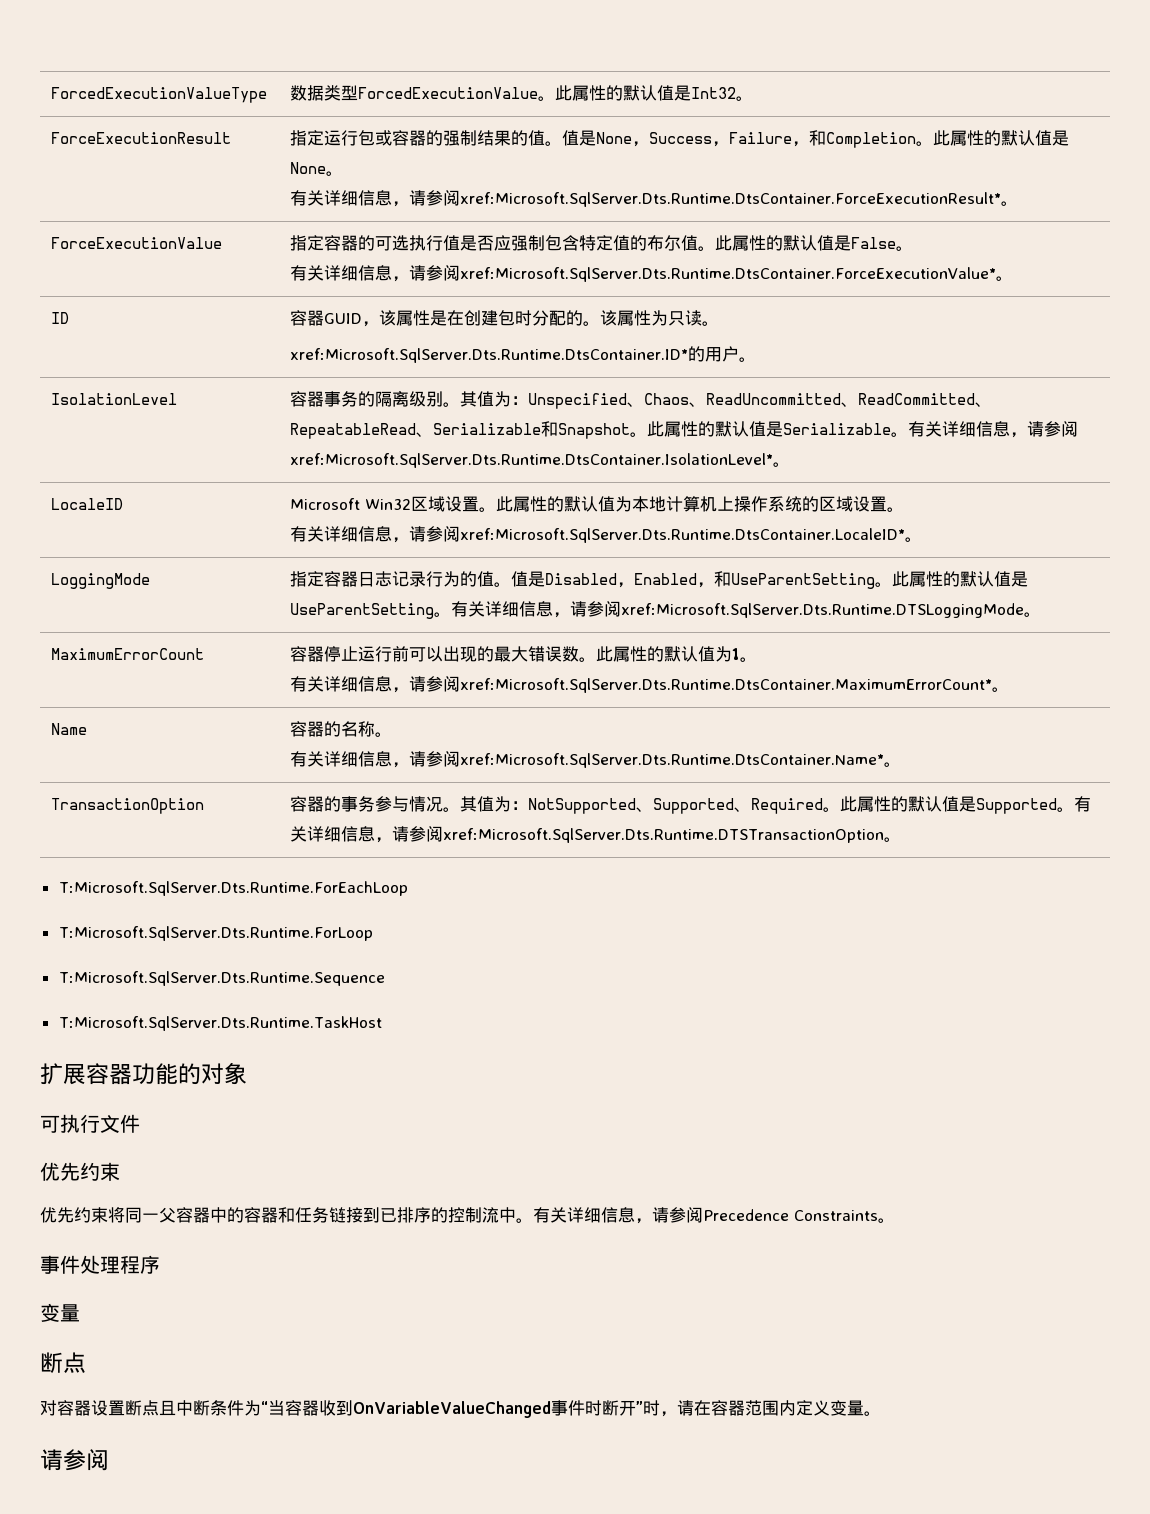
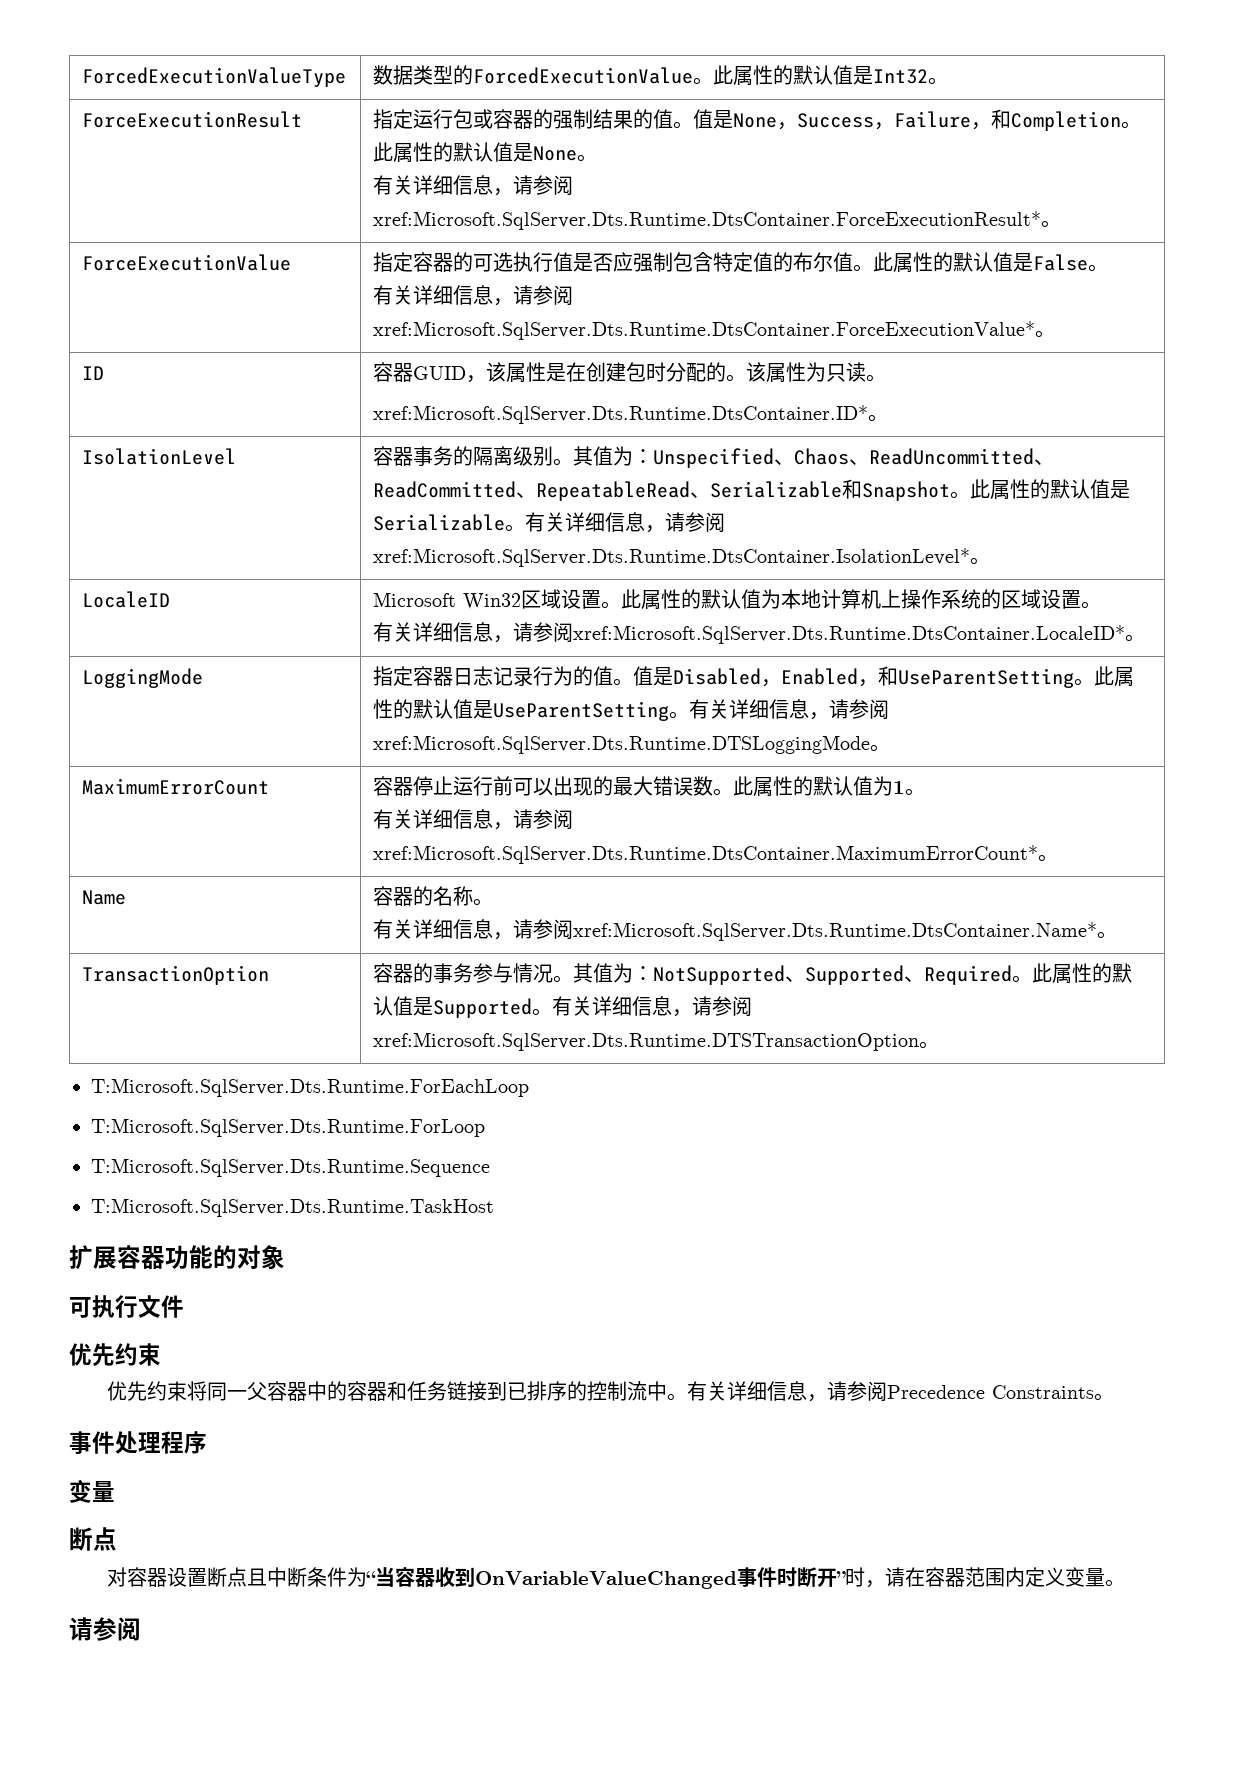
- ForcedExecutionValueType | 数据类型ForcedExecutionValue。此属性的默认值是Int32。
+ ForcedExecutionValueType | 数据类型的ForcedExecutionValue。此属性的默认值是Int32。
  ID | 容器GUID，该属性是在创建包时分配的。该属性为只读。
- xref:Microsoft.SqlServer.Dts.Runtime.DtsContainer.ID*的用户。
+ xref:Microsoft.SqlServer.Dts.Runtime.DtsContainer.ID*。

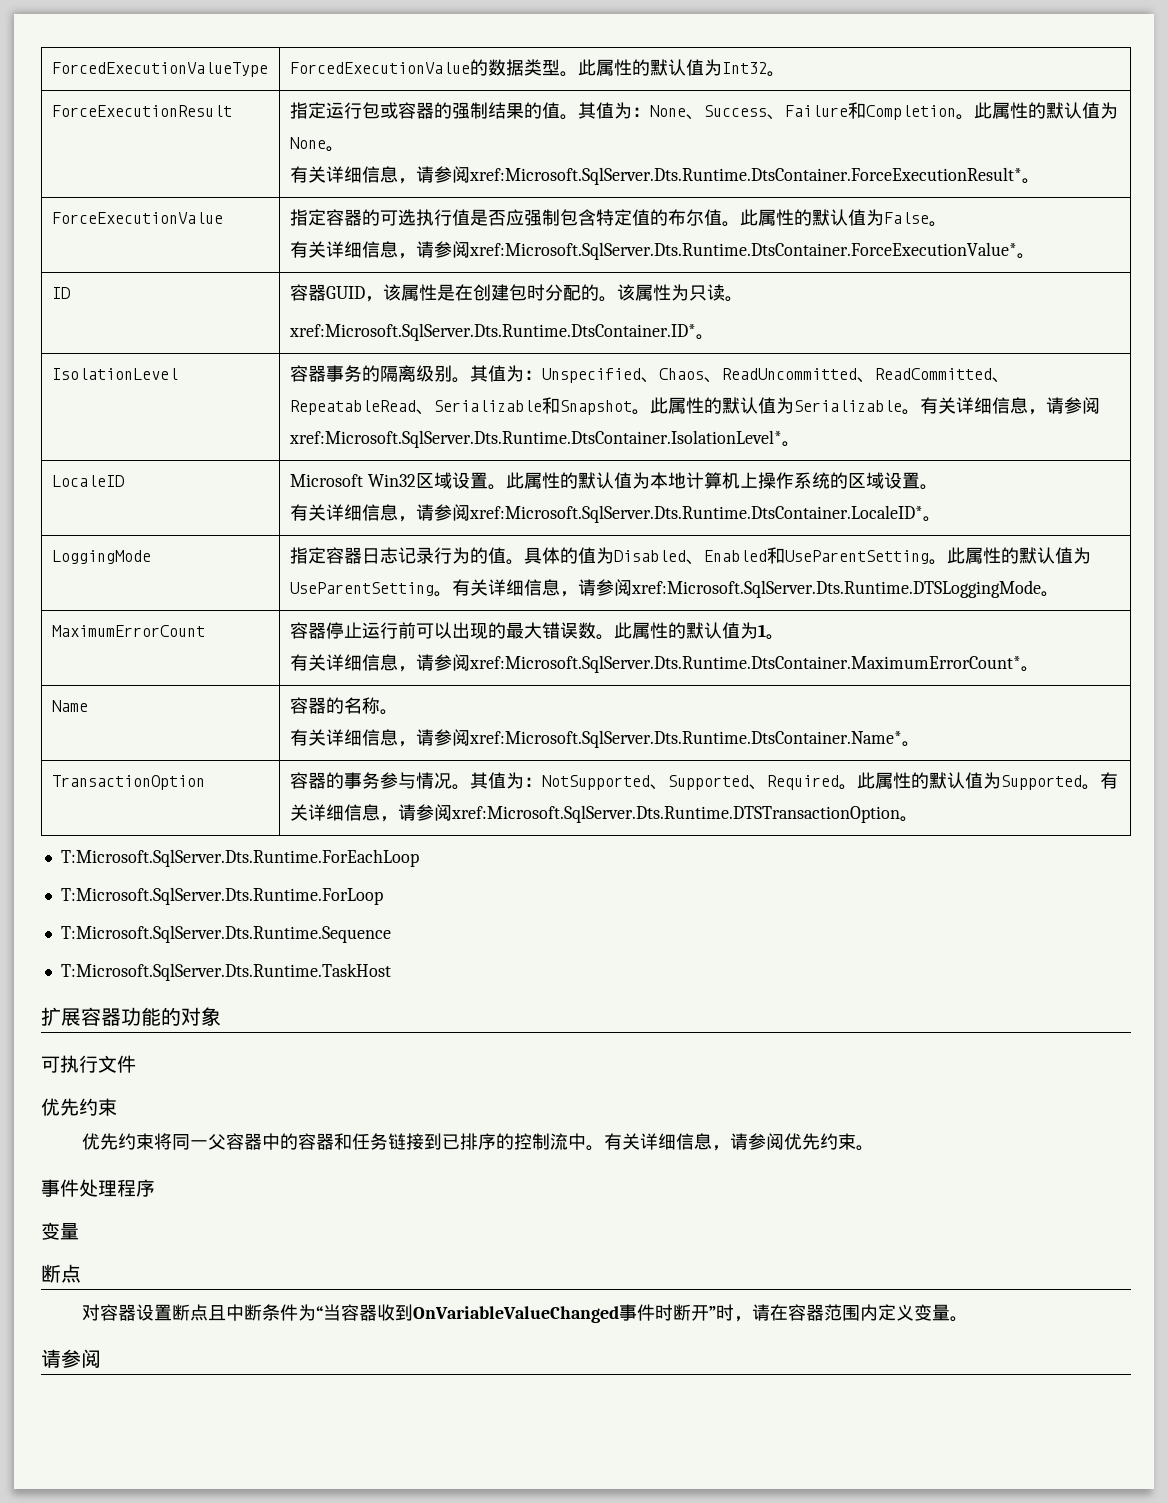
- ForcedExecutionValueType | 数据类型的ForcedExecutionValue。此属性的默认值是Int32。
+ ForcedExecutionValueType | ForcedExecutionValue的数据类型。此属性的默认值为Int32。
- ForceExecutionResult | 指定运行包或容器的强制结果的值。值是None，Success，Failure，和Completion。此属性的默认值是None。
+ ForceExecutionResult | 指定运行包或容器的强制结果的值。其值为：None、Success、Failure和Completion。此属性的默认值为None。
- ForceExecutionValue | 指定容器的可选执行值是否应强制包含特定值的布尔值。此属性的默认值是False。
+ ForceExecutionValue | 指定容器的可选执行值是否应强制包含特定值的布尔值。此属性的默认值为False。
- IsolationLevel | 容器事务的隔离级别。其值为：Unspecified、Chaos、ReadUncommitted、ReadCommitted、RepeatableRead、Serializable和Snapshot。此属性的默认值是Serializable。有关详细信息，请参阅xref:Microsoft.SqlServer.Dts.Runtime.DtsContainer.IsolationLevel*。
+ IsolationLevel | 容器事务的隔离级别。其值为：Unspecified、Chaos、ReadUncommitted、ReadCommitted、RepeatableRead、Serializable和Snapshot。此属性的默认值为Serializable。有关详细信息，请参阅xref:Microsoft.SqlServer.Dts.Runtime.DtsContainer.IsolationLevel*。
- LoggingMode | 指定容器日志记录行为的值。值是Disabled，Enabled，和UseParentSetting。此属性的默认值是UseParentSetting。有关详细信息，请参阅xref:Microsoft.SqlServer.Dts.Runtime.DTSLoggingMode。
+ LoggingMode | 指定容器日志记录行为的值。具体的值为Disabled、Enabled和UseParentSetting。此属性的默认值为UseParentSetting。有关详细信息，请参阅xref:Microsoft.SqlServer.Dts.Runtime.DTSLoggingMode。
- TransactionOption | 容器的事务参与情况。其值为：NotSupported、Supported、Required。此属性的默认值是Supported。有关详细信息，请参阅xref:Microsoft.SqlServer.Dts.Runtime.DTSTransactionOption。
+ TransactionOption | 容器的事务参与情况。其值为：NotSupported、Supported、Required。此属性的默认值为Supported。有关详细信息，请参阅xref:Microsoft.SqlServer.Dts.Runtime.DTSTransactionOption。
- 有关详细信息，请参阅Precedence Constraints。
+ 有关详细信息，请参阅优先约束。

